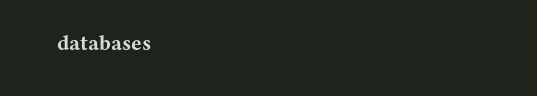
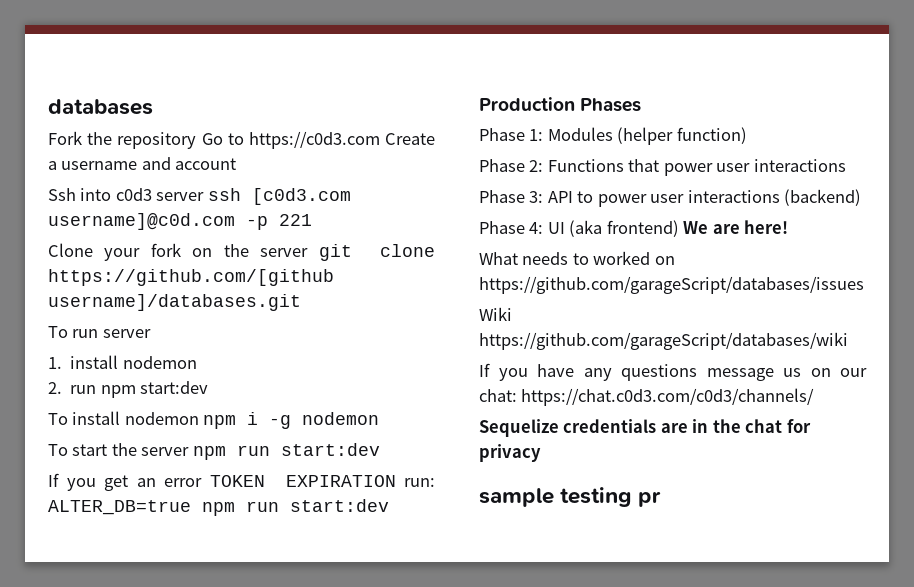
+ Fork the repository Go to https://c0d3.com Create a username and account
+ Ssh into c0d3 server ssh [c0d3.com username]@c0d.com -p 221
+ Clone your fork on the server git clone https://github.com/[github username]/databases.git
+ To run server
+ 1. install nodemon
+ 2. run npm start:dev
+ To install nodemon npm i -g nodemon
+ To start the server npm run start:dev
+ If you get an error TOKEN EXPIRATION run: ALTER_DB=true npm run start:dev
+ Production Phases
+ Phase 1: Modules (helper function)
+ Phase 2: Functions that power user interactions
+ Phase 3: API to power user interactions (backend)
+ Phase 4: UI (aka frontend) We are here!
+ What needs to worked on https://github.com/garageScript/databases/issues
+ Wiki https://github.com/garageScript/databases/wiki
+ If you have any questions message us on our chat: https://chat.c0d3.com/c0d3/channels/
+ Sequelize credentials are in the chat for privacy
+ sample testing pr

